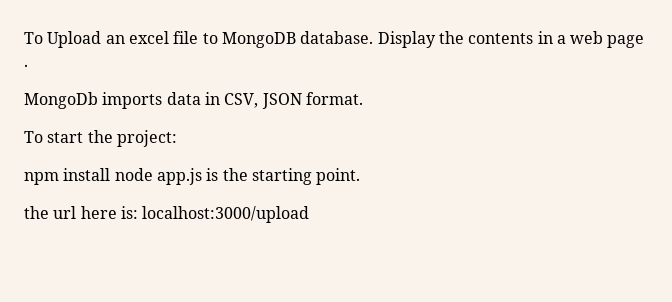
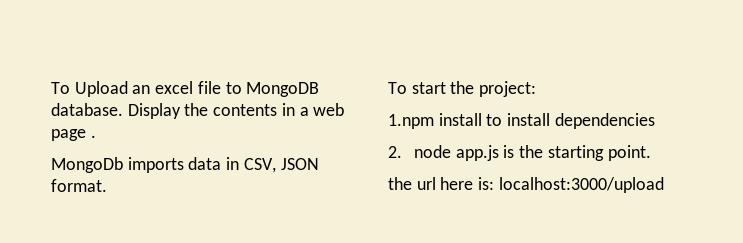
- npm install node app.js is the starting point.
+ 1.npm install to install dependencies
+ 2. node app.js is the starting point.

